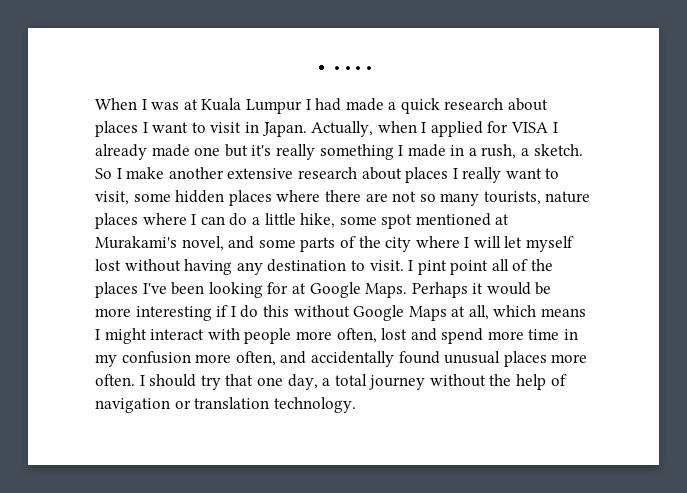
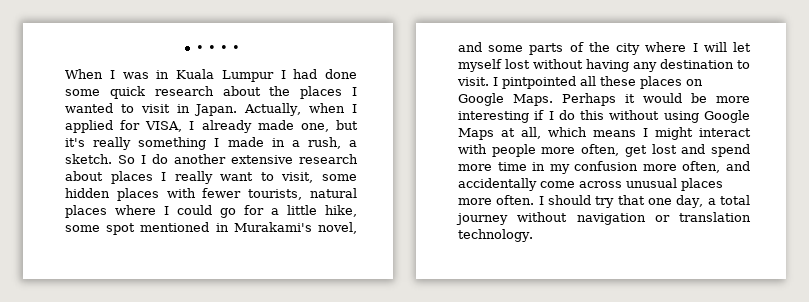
- When I was at Kuala Lumpur I had made a quick research about places I want to visit in Japan.
+ When I was in Kuala Lumpur I had done some quick research about the places I wanted to visit in Japan.
- Actually, when I applied for VISA I already made one but it's really something I made in a rush, a sketch.
+ Actually, when I applied for VISA, I already made one, but it's really something I made in a rush, a sketch.
- So I make another extensive research about places I really want to visit, some hidden places where there are not so many tourists, nature places where I can do a little hike, some spot mentioned at Murakami's novel, and some parts of the city where I will let myself lost without having any destination to visit.
+ So I do another extensive research about places I really want to visit, some hidden places with fewer tourists, natural places where I could go for a little hike, some spot mentioned in Murakami's novel, and some parts of the city where I will let myself lost without having any destination to visit.
- I pint point all of the places I've been looking for at Google Maps.
+ I pintpointed all these places on Google Maps.
- Perhaps it would be more interesting if I do this without Google Maps at all, which means I might interact with people more often, lost and spend more time in my confusion more often, and accidentally found unusual places more often.
+ Perhaps it would be more interesting if I do this without using Google Maps at all, which means I might interact with people more often, get lost and spend more time in my confusion more often, and accidentally come across unusual places more often.
- I should try that one day, a total journey without the help of navigation or translation technology.
+ I should try that one day, a total journey without navigation or translation technology.

